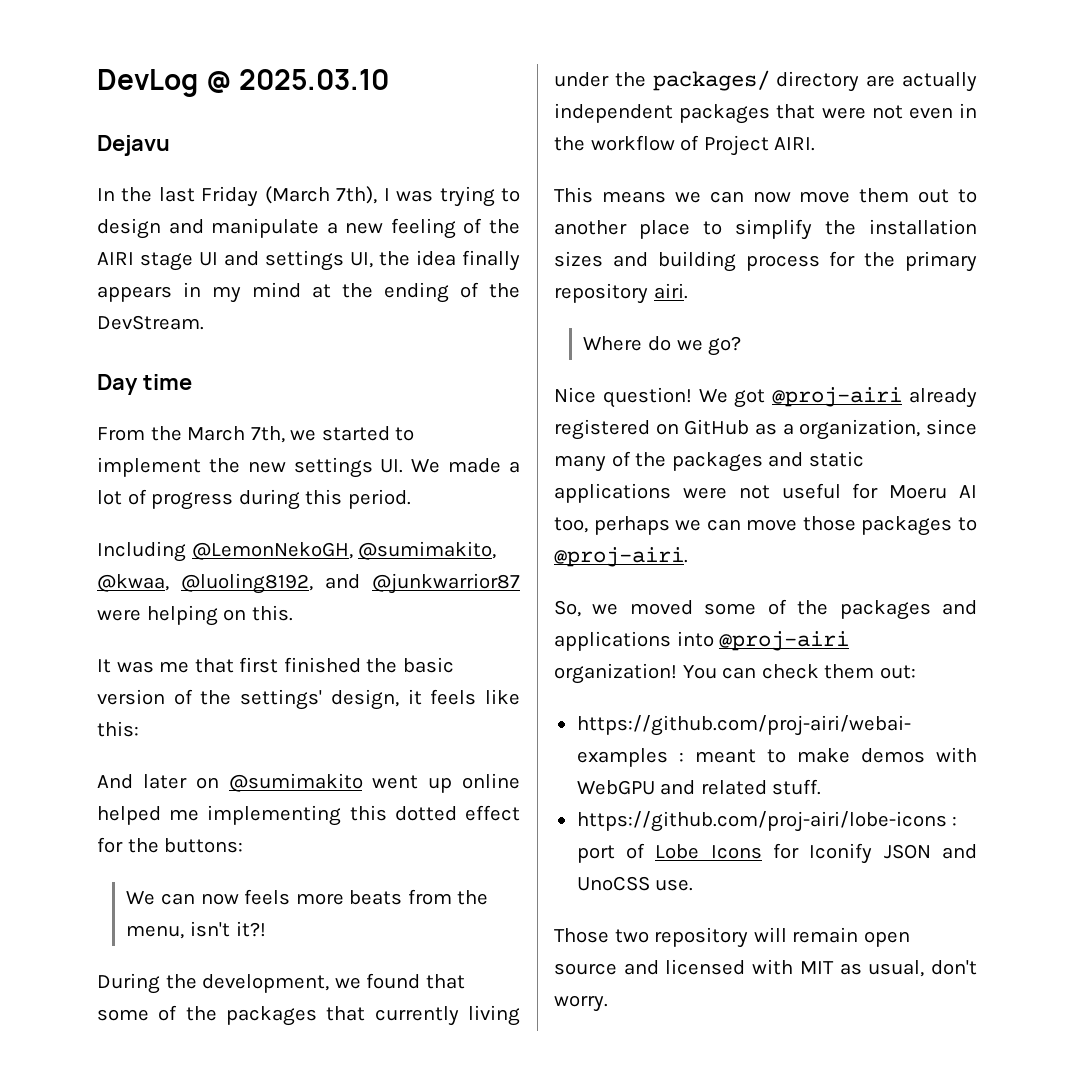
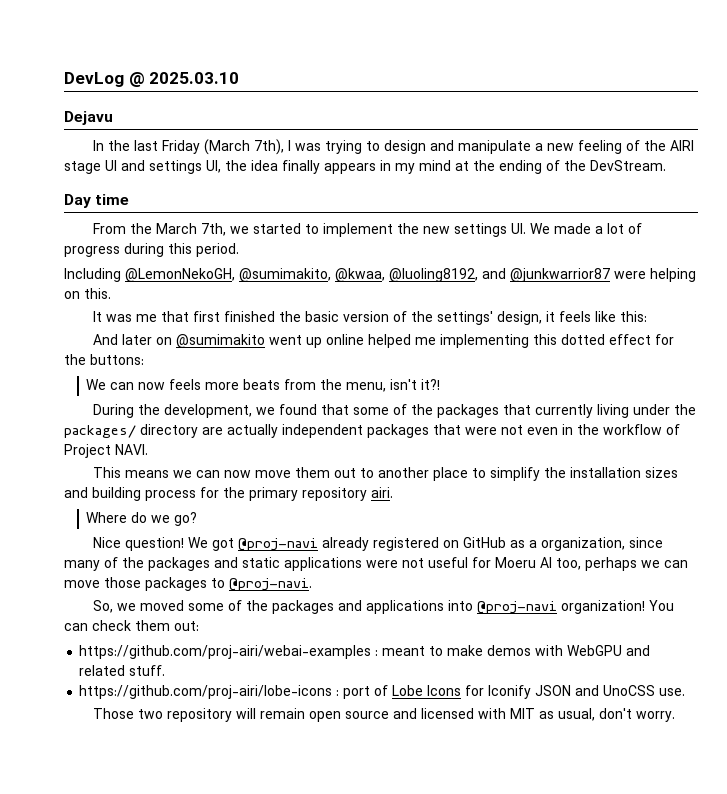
- During the development, we found that some of the packages that currently living under the packages/ directory are actually independent packages that were not even in the workflow of Project AIRI.
+ During the development, we found that some of the packages that currently living under the packages/ directory are actually independent packages that were not even in the workflow of Project NAVI.
- We got @proj-airi already registered on GitHub as a organization, since many of the packages and static applications were not useful for Moeru AI too, perhaps we can move those packages to @proj-airi.
+ We got @proj-navi already registered on GitHub as a organization, since many of the packages and static applications were not useful for Moeru AI too, perhaps we can move those packages to @proj-navi.
- So, we moved some of the packages and applications into @proj-airi organization!
+ So, we moved some of the packages and applications into @proj-navi organization!

